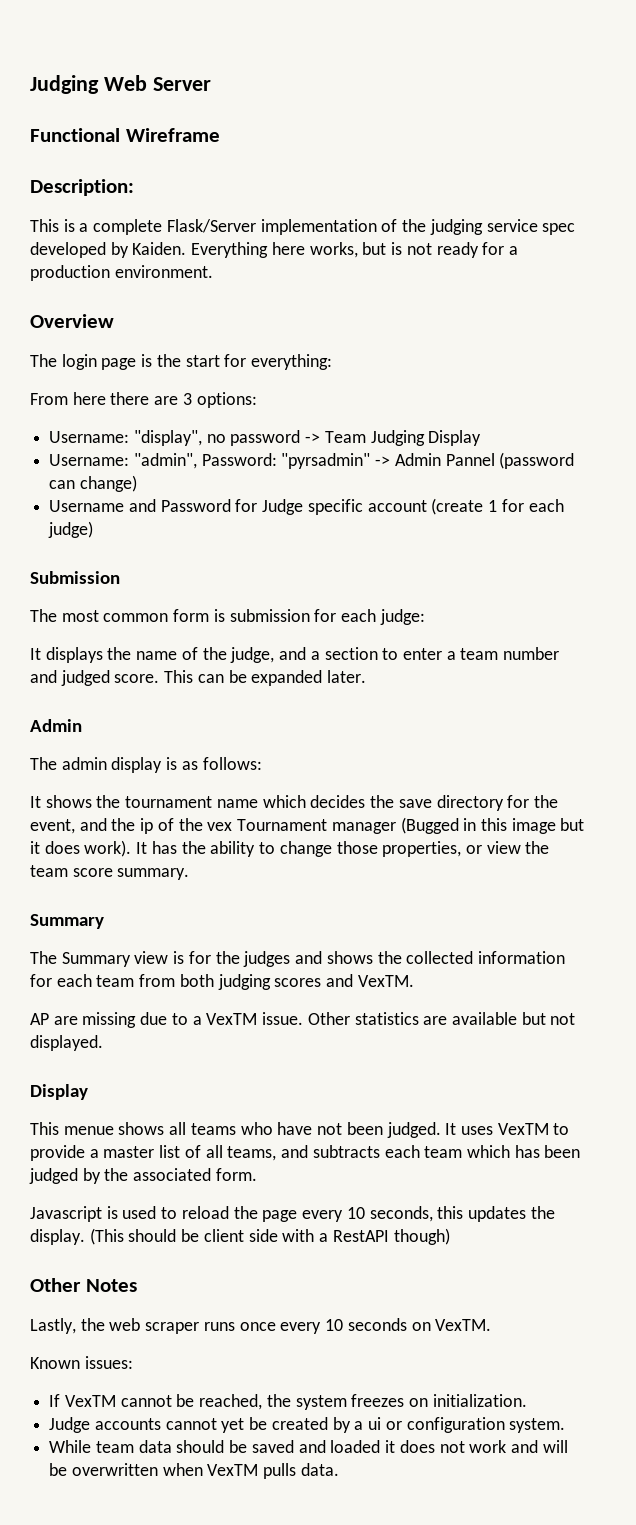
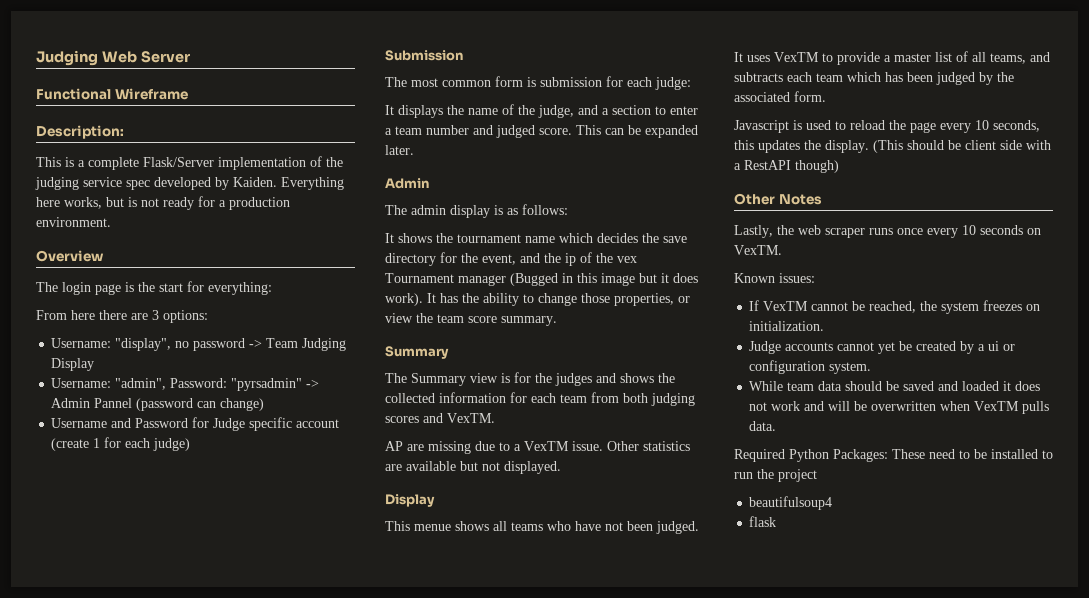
+ Required Python Packages: These need to be installed to run the project
+ beautifulsoup4
+ flask

